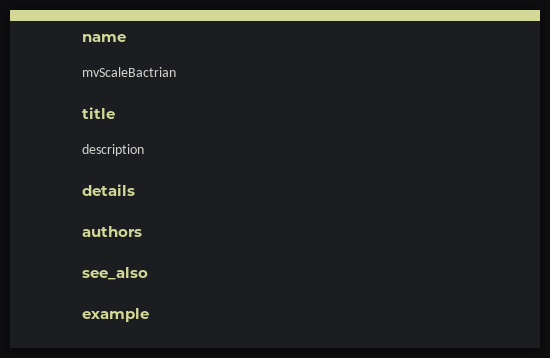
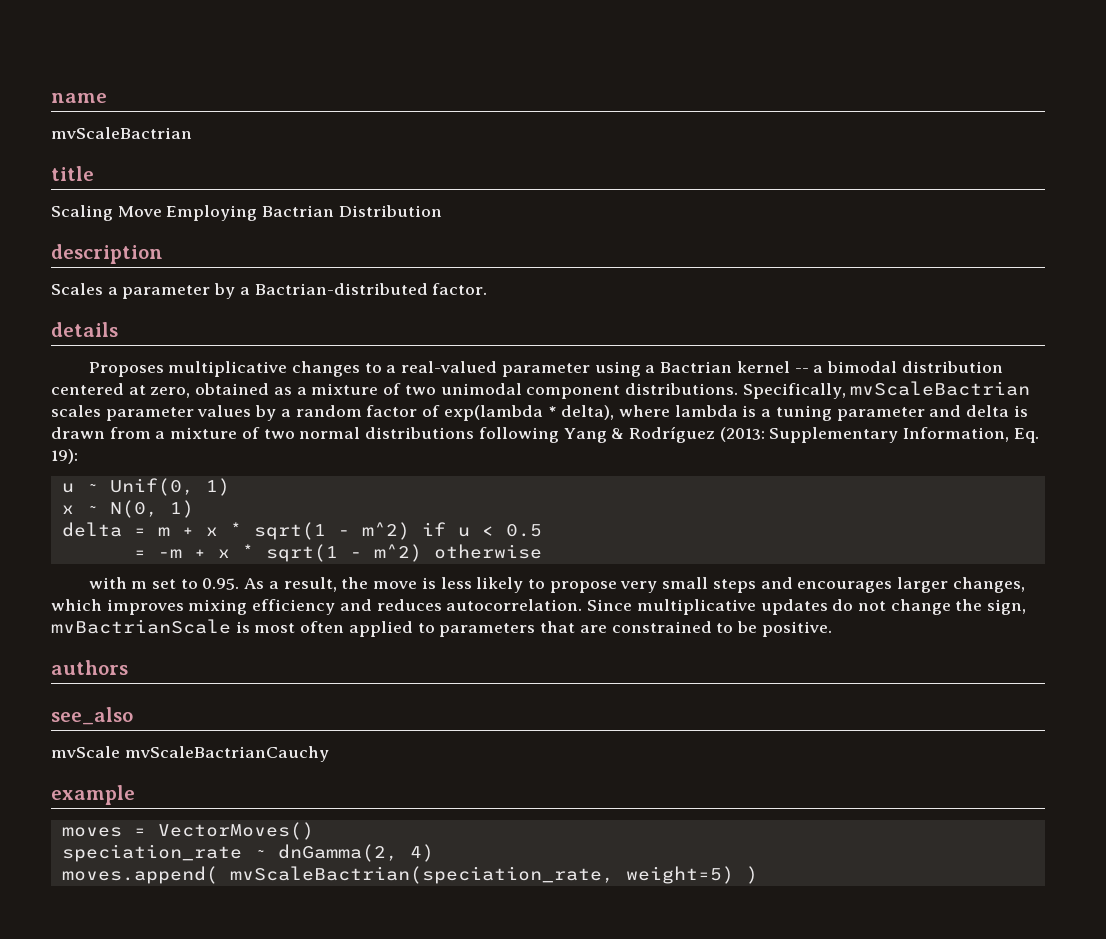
+ Scaling Move Employing Bactrian Distribution
  description
+ Scales a parameter by a Bactrian-distributed factor.
  details
+ Proposes multiplicative changes to a real-valued parameter using a Bactrian kernel -- a bimodal distribution centered at zero, obtained as a mixture of two unimodal component distributions. Specifically, mvScaleBactrian scales parameter values by a random factor of exp(lambda * delta), where lambda is a tuning parameter and delta is drawn from a mixture of two normal distributions following Yang & Rodríguez (2013: Supplementary Information, Eq. 19):
+ u ~ Unif(0, 1)
+ x ~ N(0, 1)
+ delta = m + x * sqrt(1 - m^2) if u < 0.5
+ = -m + x * sqrt(1 - m^2) otherwise
+ with m set to 0.95. As a result, the move is less likely to propose very small steps and encourages larger changes, which improves mixing efficiency and reduces autocorrelation. Since multiplicative updates do not change the sign, mvBactrianScale is most often applied to parameters that are constrained to be positive.
+ mvScale mvScaleBactrianCauchy
+ moves = VectorMoves()
+ speciation_rate ~ dnGamma(2, 4)
+ moves.append( mvScaleBactrian(speciation_rate, weight=5) )

